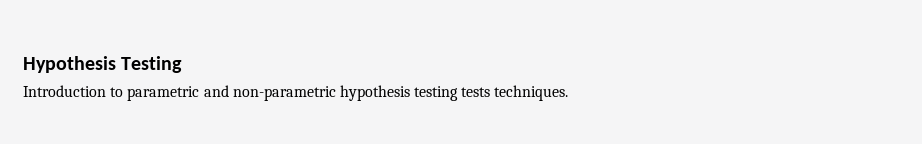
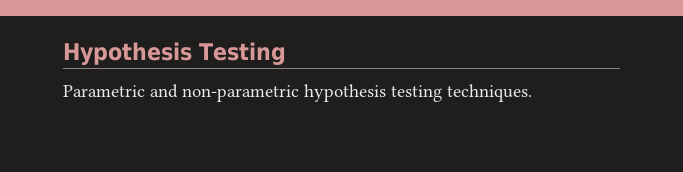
- Introduction to parametric and non-parametric hypothesis testing tests techniques.
+ Parametric and non-parametric hypothesis testing techniques.

